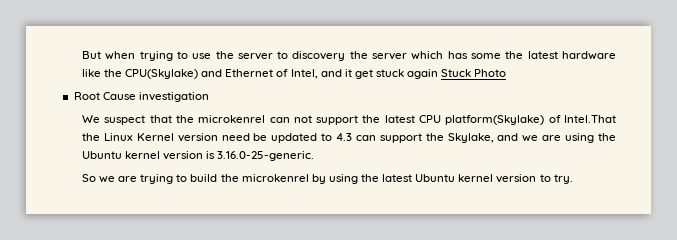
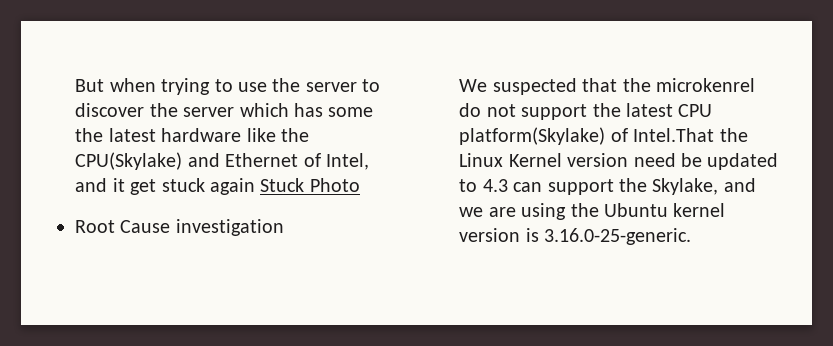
- But when trying to use the server to discovery the server which has some the latest hardware like the CPU(Skylake) and Ethernet of Intel, and it get stuck again Stuck Photo
+ But when trying to use the server to discover the server which has some the latest hardware like the CPU(Skylake) and Ethernet of Intel, and it get stuck again Stuck Photo
- We suspect that the microkenrel can not support the latest CPU platform(Skylake) of Intel.That the Linux Kernel version need be updated to 4.3 can support the Skylake, and we are using the Ubuntu kernel version is 3.16.0-25-generic.
+ We suspected that the microkenrel do not support the latest CPU platform(Skylake) of Intel.That the Linux Kernel version need be updated to 4.3 can support the Skylake, and we are using the Ubuntu kernel version is 3.16.0-25-generic.
- So we are trying to build the microkenrel by using the latest Ubuntu kernel version to try.

